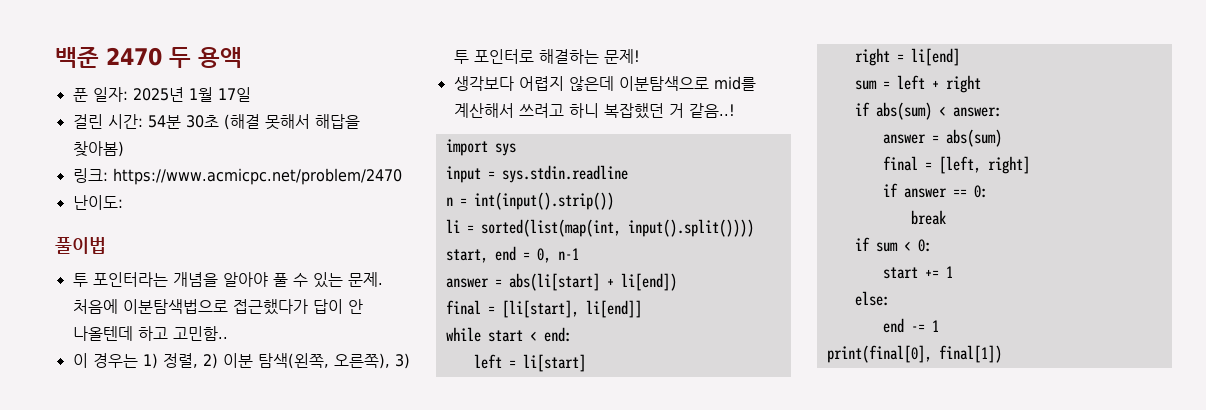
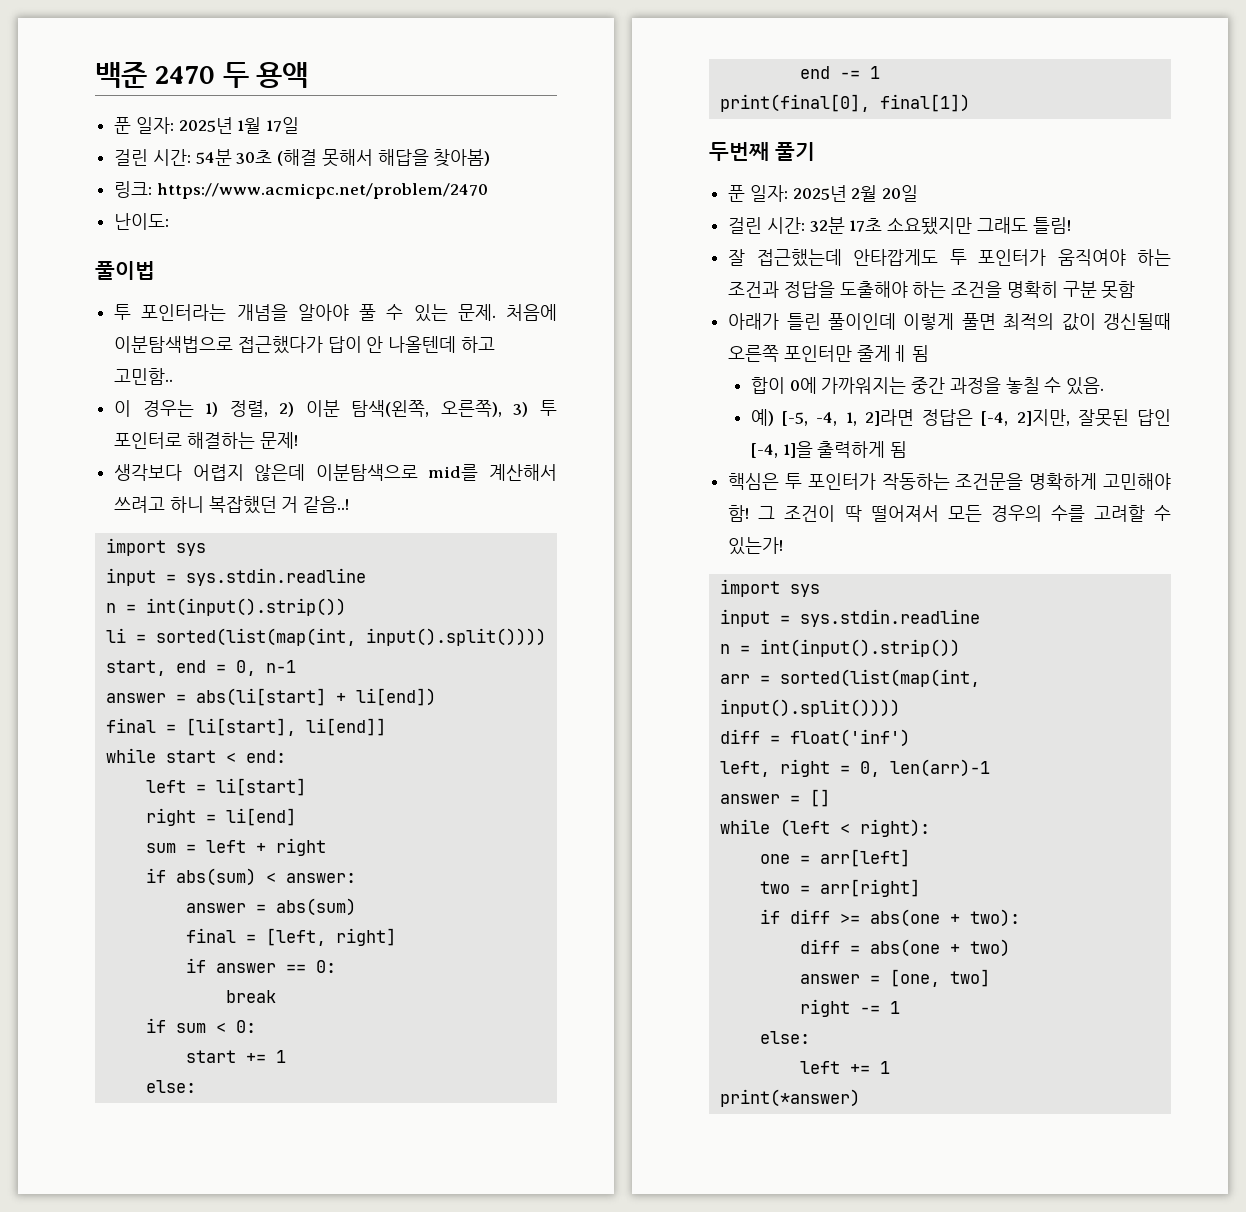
+ 두번째 풀기
+ 푼 일자: 2025년 2월 20일
+ 걸린 시간: 32분 17초 소요됐지만 그래도 틀림!
+ 잘 접근했는데 안타깝게도 투 포인터가 움직여야 하는 조건과 정답을 도출해야 하는 조건을 명확히 구분 못함
+ 아래가 틀린 풀이인데 이렇게 풀면 최적의 값이 갱신될때 오른쪽 포인터만 줄게ㅔ 됨
+ 합이 0에 가까워지는 중간 과정을 놓칠 수 있음.
+ 예) [-5, -4, 1, 2]라면 정답은 [-4, 2]지만, 잘못된 답인 [-4, 1]을 출력하게 됨
+ 핵심은 투 포인터가 작동하는 조건문을 명확하게 고민해야 함! 그 조건이 딱 떨어져서 모든 경우의 수를 고려할 수 있는가!
+ import sys
+ input = sys.stdin.readline
+ n = int(input().strip())
+ arr = sorted(list(map(int, input().split())))
+ diff = float('inf')
+ left, right = 0, len(arr)-1
+ answer = []
+ while (left < right):
+ one = arr[left]
+ two = arr[right]
+ if diff >= abs(one + two):
+ diff = abs(one + two)
+ answer = [one, two]
+ right -= 1
+ else:
+ left += 1
+ print(*answer)

